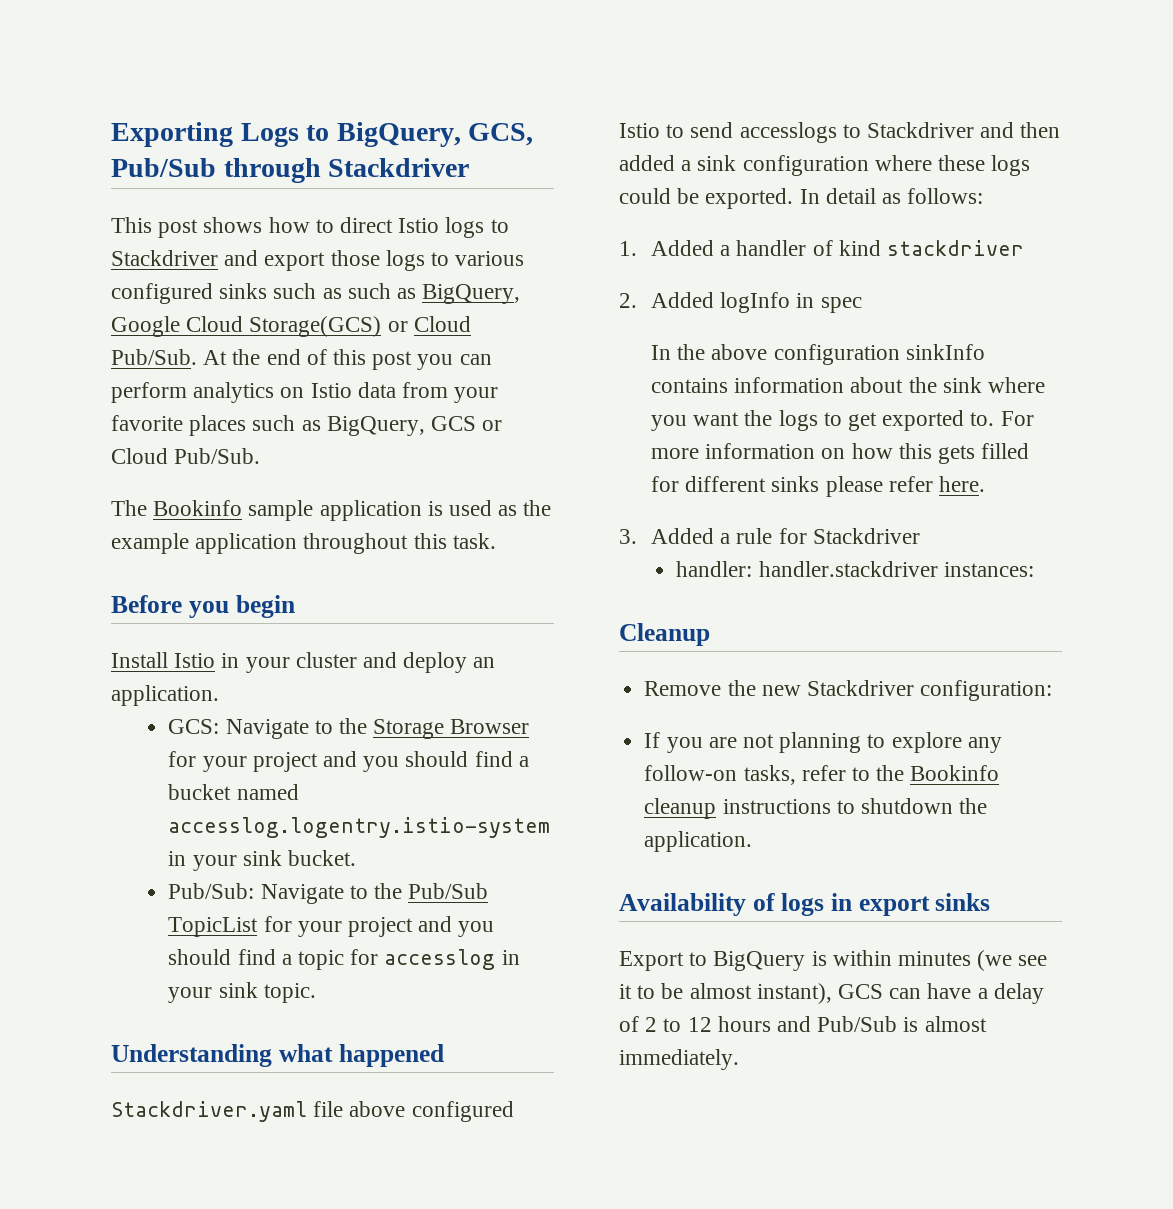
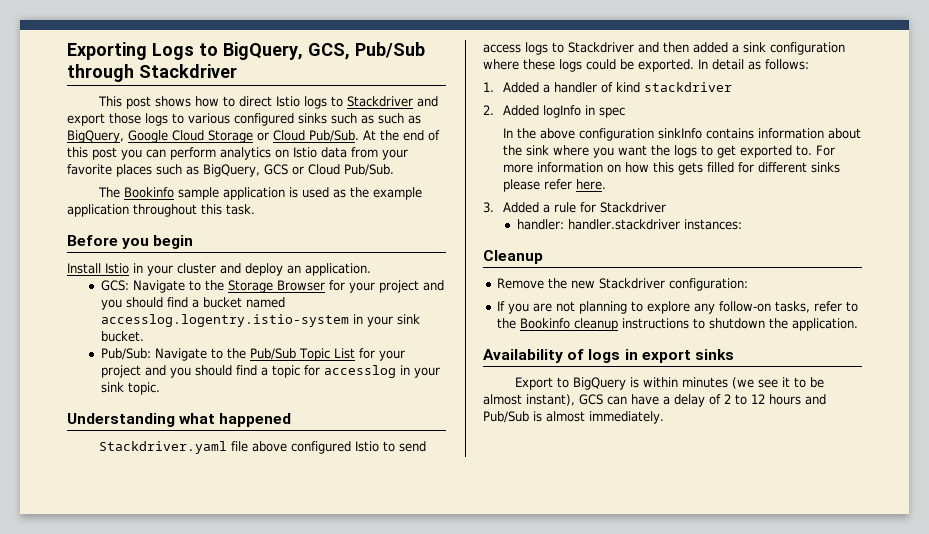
- This post shows how to direct Istio logs to Stackdriver and export those logs to various configured sinks such as such as BigQuery, Google Cloud Storage(GCS) or Cloud Pub/Sub.
+ This post shows how to direct Istio logs to Stackdriver and export those logs to various configured sinks such as such as BigQuery, Google Cloud Storage or Cloud Pub/Sub.
- Pub/Sub: Navigate to the Pub/Sub TopicList for your project and you should find a topic for accesslog in your sink topic.
+ Pub/Sub: Navigate to the Pub/Sub Topic List for your project and you should find a topic for accesslog in your sink topic.
- Stackdriver.yaml file above configured Istio to send accesslogs to Stackdriver and then added a sink configuration where these logs could be exported.
+ Stackdriver.yaml file above configured Istio to send access logs to Stackdriver and then added a sink configuration where these logs could be exported.

